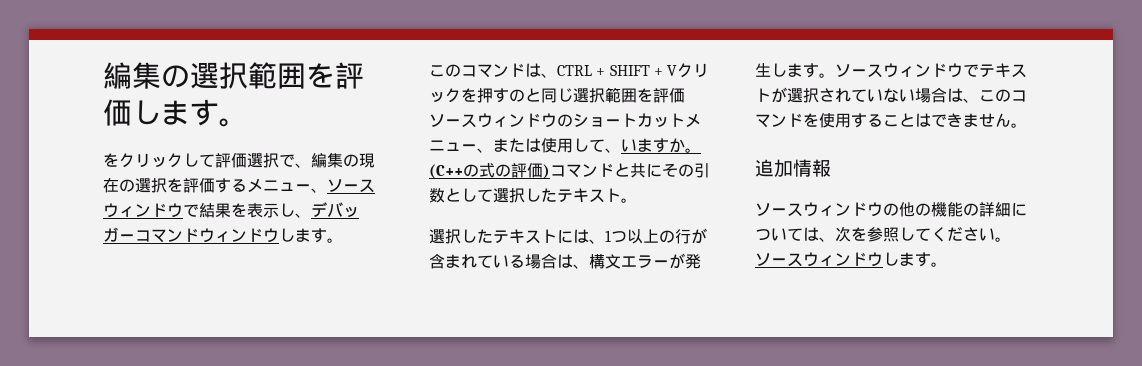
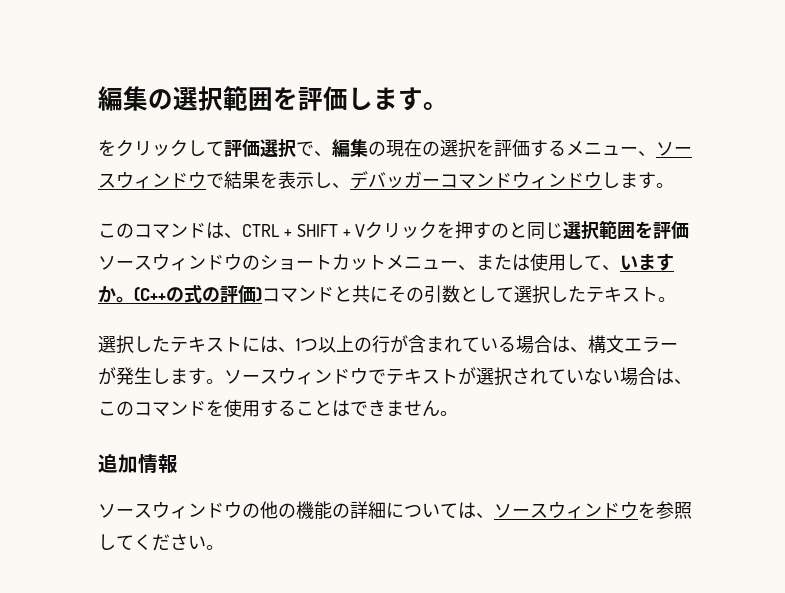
- ソースウィンドウの他の機能の詳細については、次を参照してください。ソースウィンドウします。
+ ソースウィンドウの他の機能の詳細については、ソースウィンドウを参照してください。

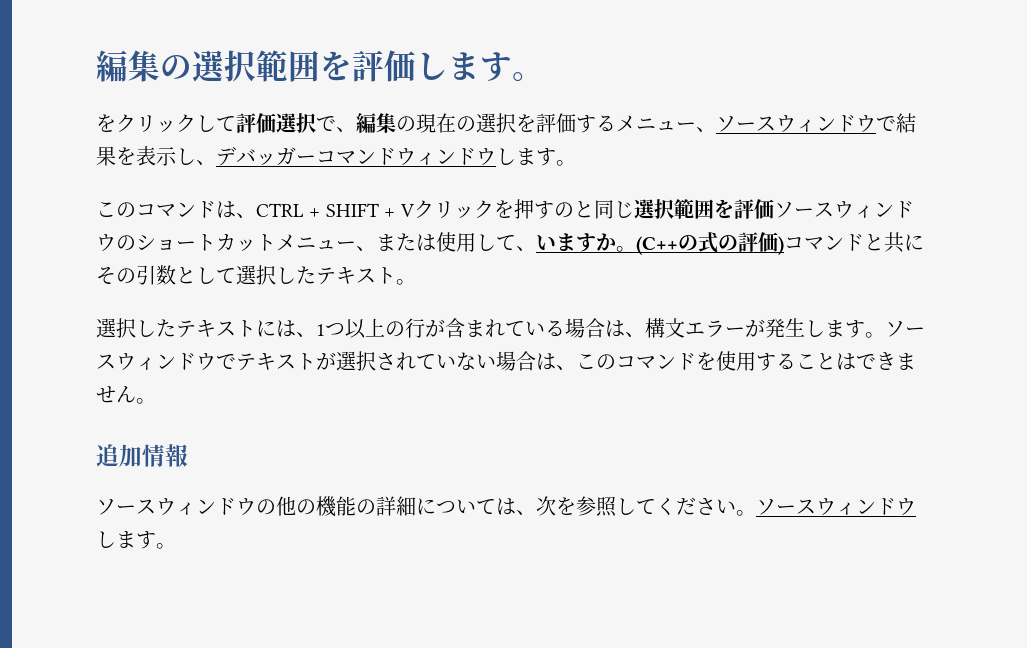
- ソースウィンドウの他の機能の詳細については、ソースウィンドウを参照してください。
+ ソースウィンドウの他の機能の詳細については、次を参照してください。
+ ソースウィンドウします。

